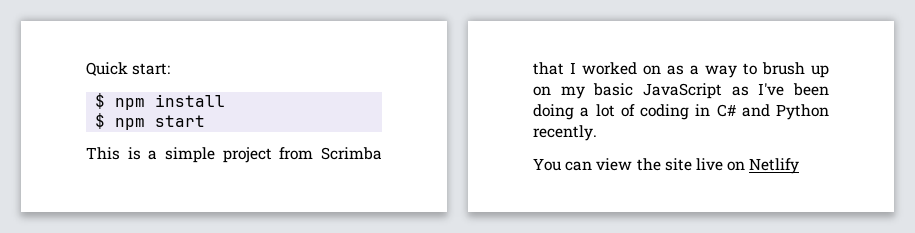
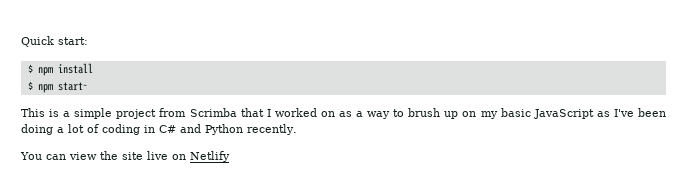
- $ npm start
+ $ npm start~

